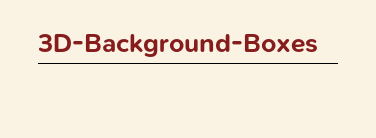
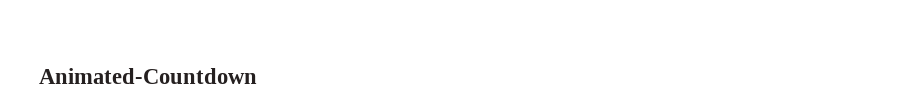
- 3D-Background-Boxes
+ Animated-Countdown

